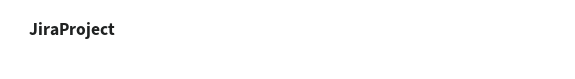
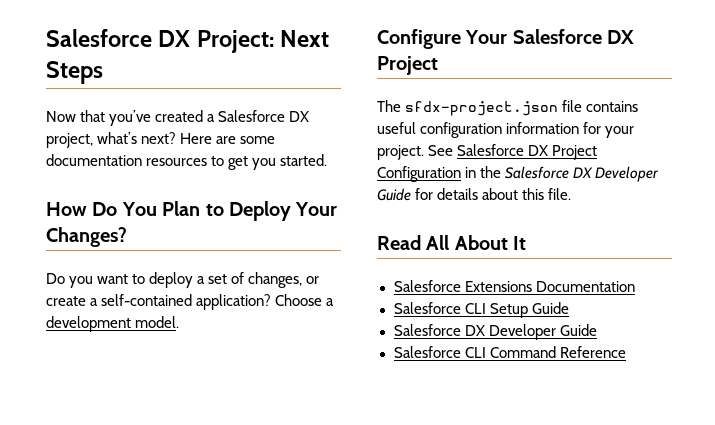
- JiraProject
+ Salesforce DX Project: Next Steps
+ Now that you’ve created a Salesforce DX project, what’s next? Here are some documentation resources to get you started.
+ How Do You Plan to Deploy Your Changes?
+ Do you want to deploy a set of changes, or create a self-contained application? Choose a development model.
+ Configure Your Salesforce DX Project
+ The sfdx-project.json file contains useful configuration information for your project. See Salesforce DX Project Configuration in the Salesforce DX Developer Guide for details about this file.
+ Read All About It
+ Salesforce Extensions Documentation
+ Salesforce CLI Setup Guide
+ Salesforce DX Developer Guide
+ Salesforce CLI Command Reference

